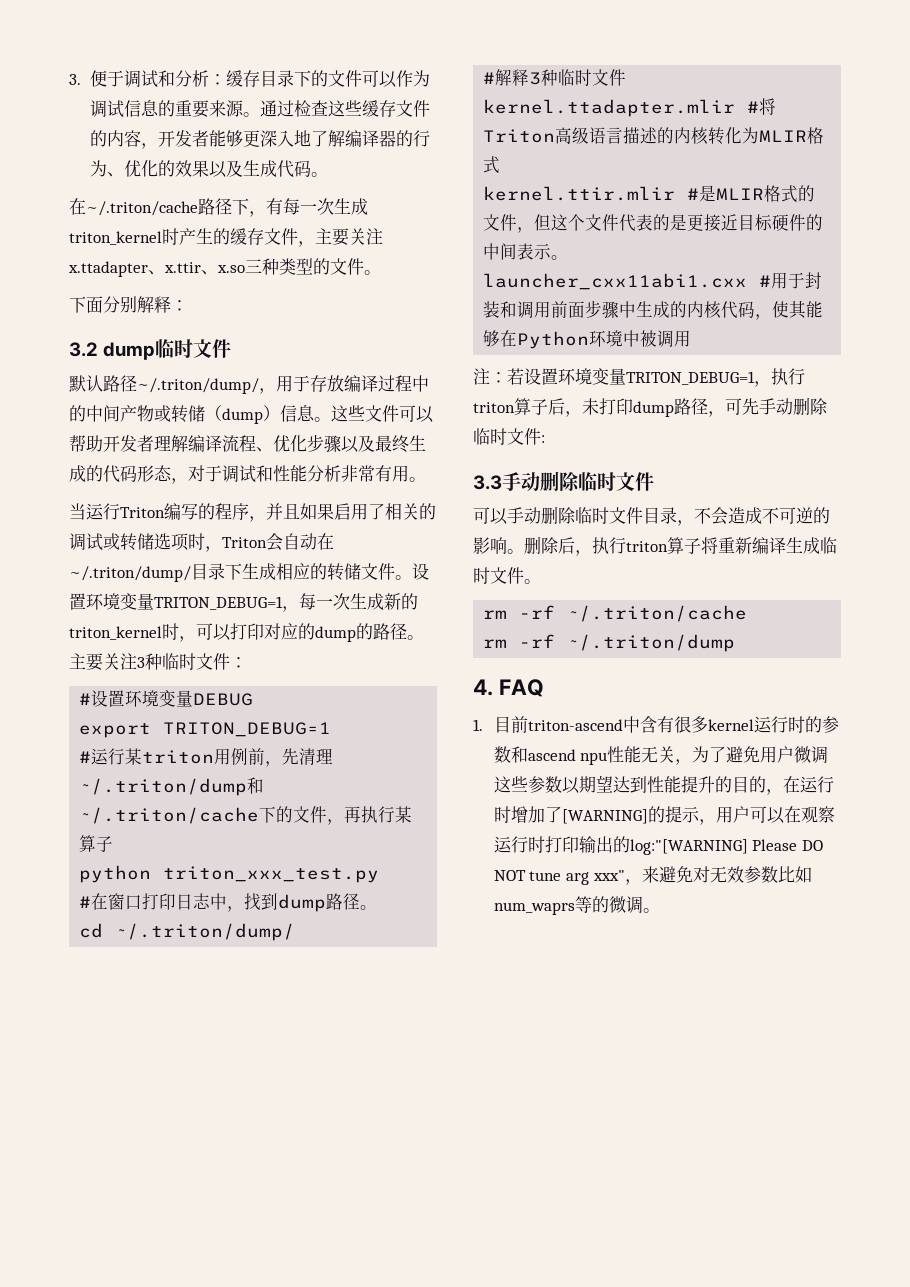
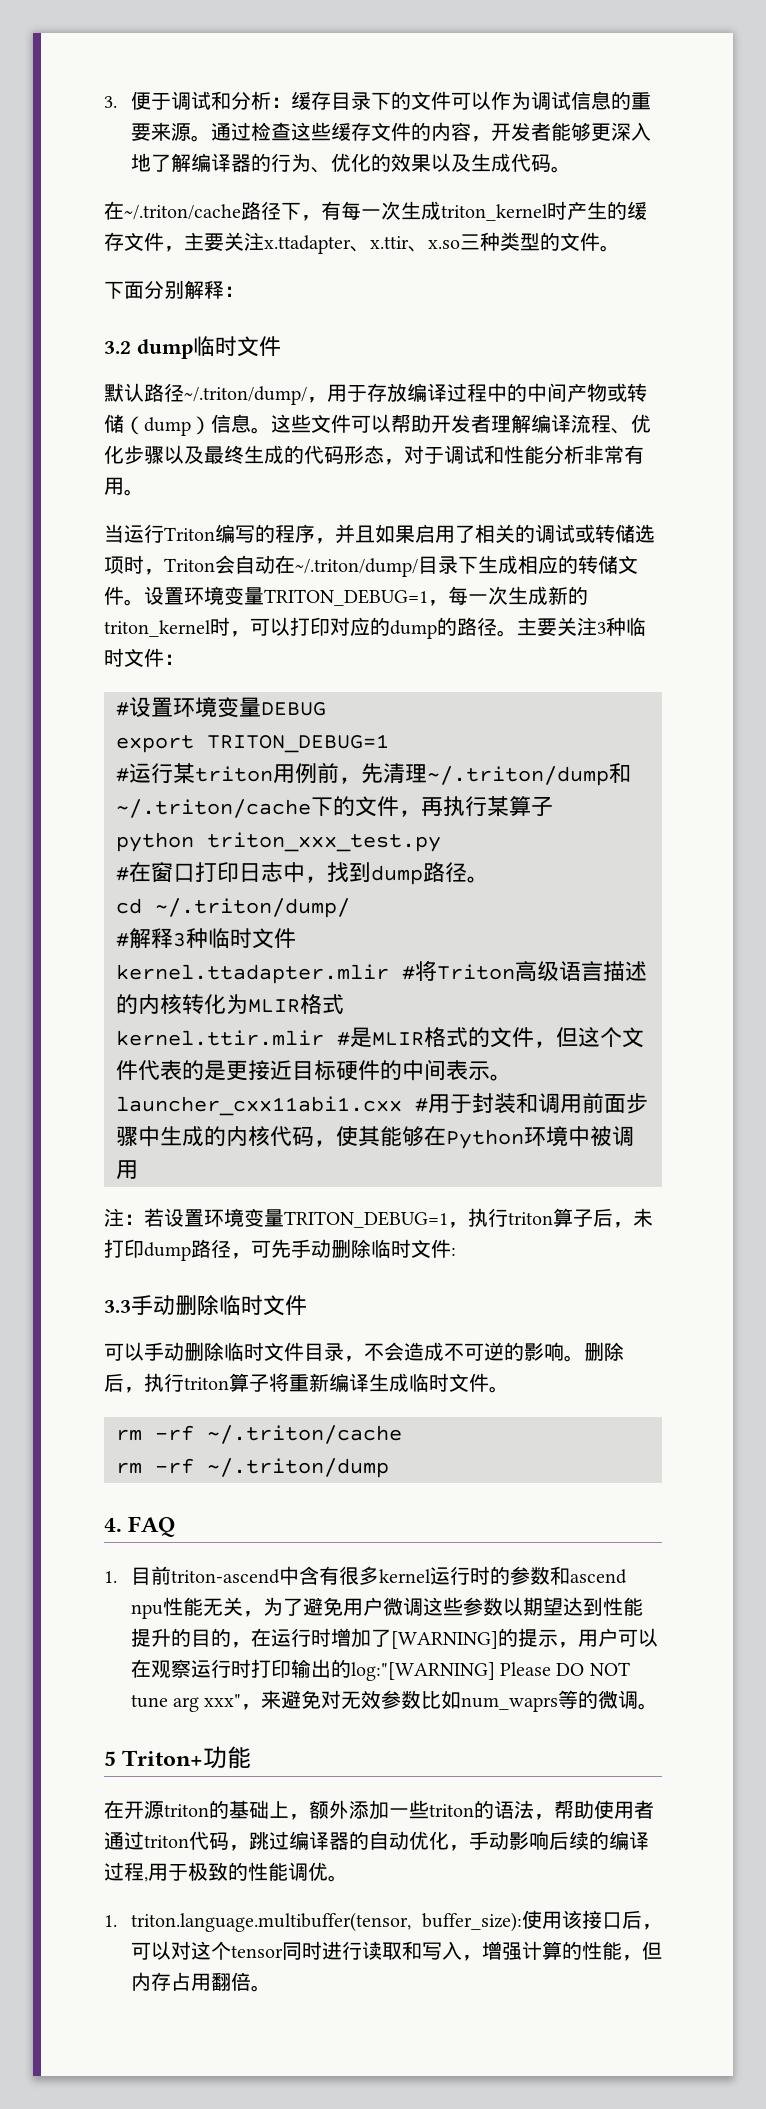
+ 5 Triton+功能
+ 在开源triton的基础上，额外添加一些triton的语法，帮助使用者通过triton代码，跳过编译器的自动优化，手动影响后续的编译过程,用于极致的性能调优。
+ 1. triton.language.multibuffer(tensor, buffer_size):使用该接口后，可以对这个tensor同时进行读取和写入，增强计算的性能，但内存占用翻倍。

